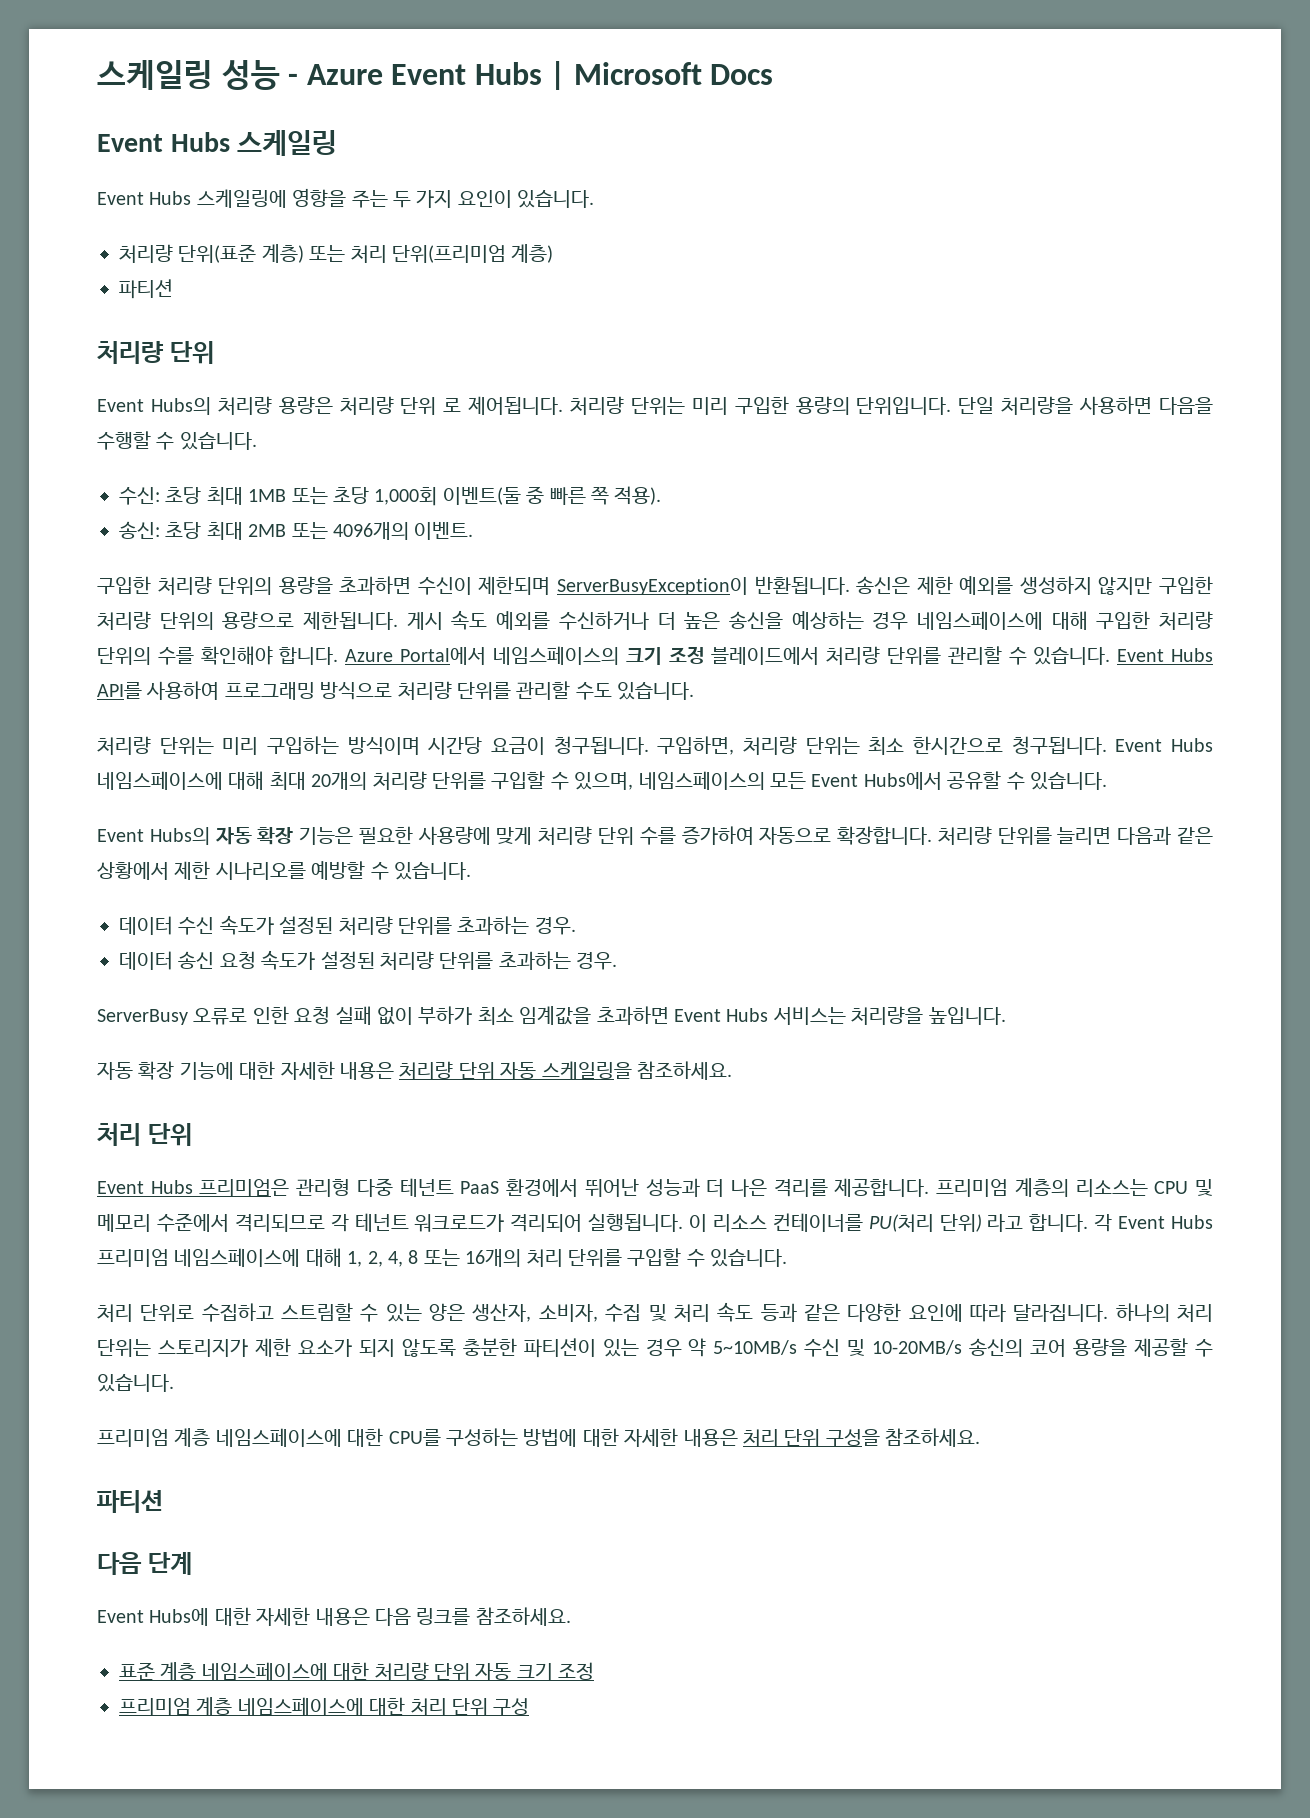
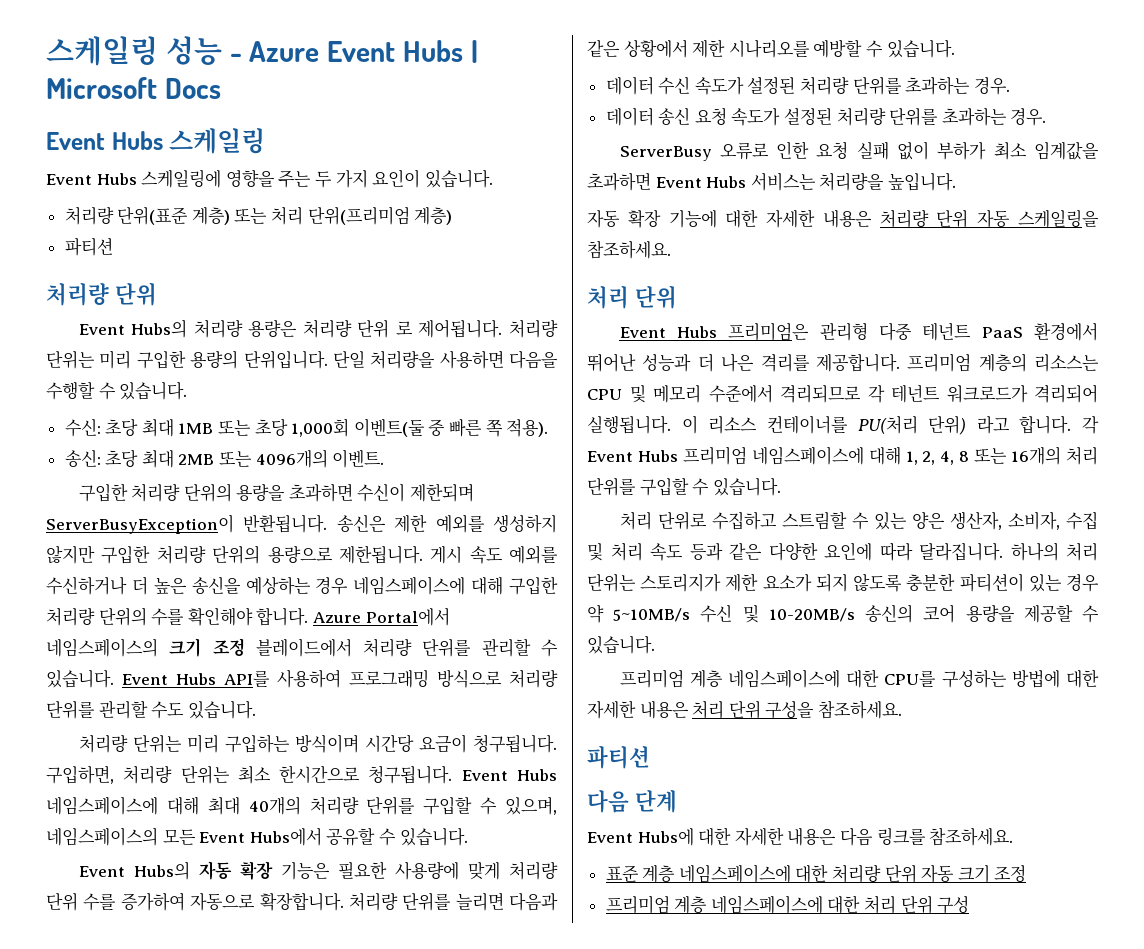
- Event Hubs 네임스페이스에 대해 최대 20개의 처리량 단위를 구입할 수 있으며, 네임스페이스의 모든 Event Hubs에서 공유할 수 있습니다.
+ Event Hubs 네임스페이스에 대해 최대 40개의 처리량 단위를 구입할 수 있으며, 네임스페이스의 모든 Event Hubs에서 공유할 수 있습니다.

